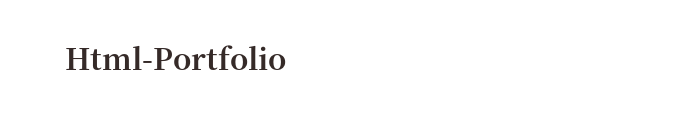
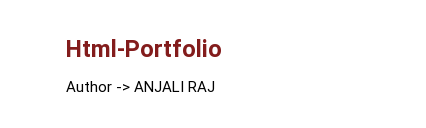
+ Author -> ANJALI RAJ

